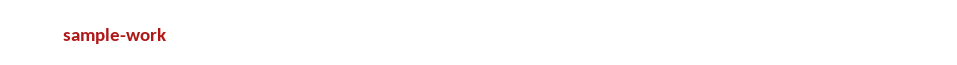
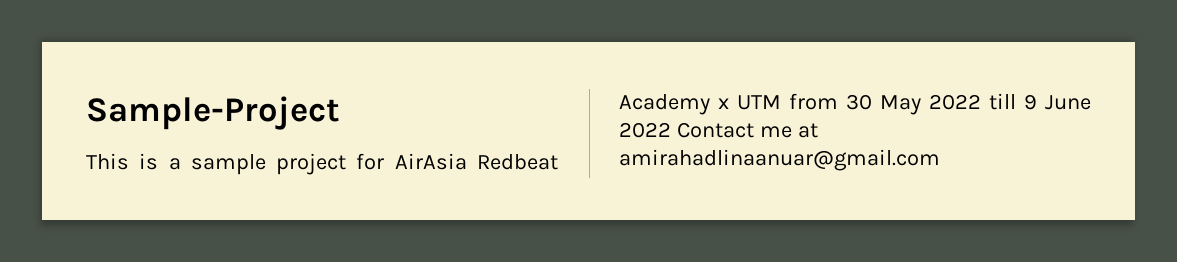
- sample-work
+ Sample-Project
+ This is a sample project for AirAsia Redbeat Academy x UTM from 30 May 2022 till 9 June 2022 Contact me at amirahadlinaanuar@gmail.com

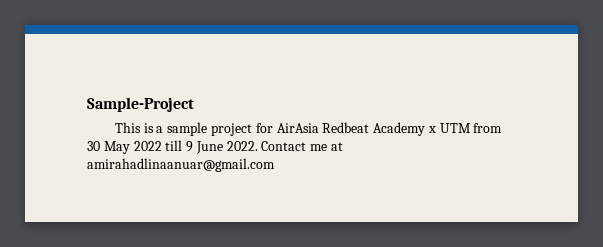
- This is a sample project for AirAsia Redbeat Academy x UTM from 30 May 2022 till 9 June 2022 Contact me at amirahadlinaanuar@gmail.com
+ This is a sample project for AirAsia Redbeat Academy x UTM from 30 May 2022 till 9 June 2022. Contact me at amirahadlinaanuar@gmail.com

